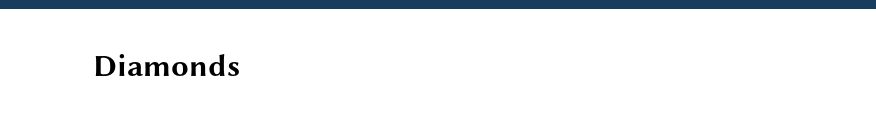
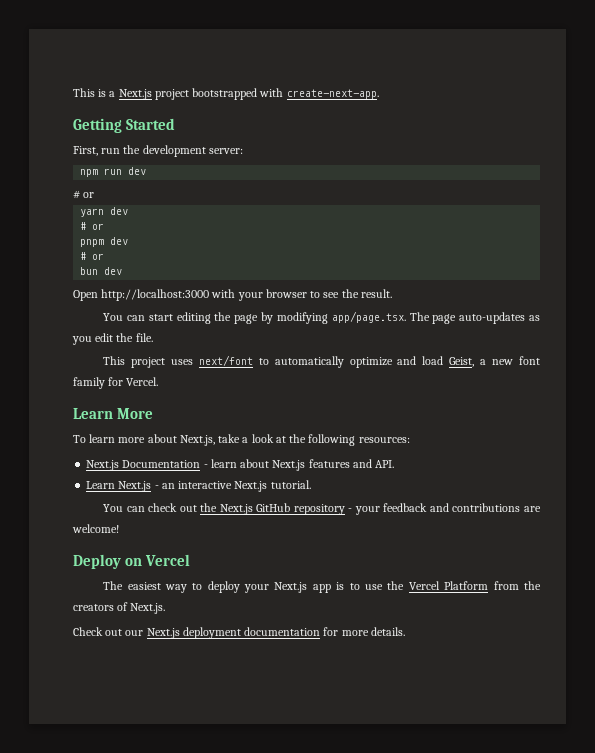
- Diamonds
+ This is a Next.js project bootstrapped with create-next-app.
+ Getting Started
+ First, run the development server:
+ npm run dev
+ # or
+ yarn dev
+ # or
+ pnpm dev
+ # or
+ bun dev
+ Open http://localhost:3000 with your browser to see the result.
+ You can start editing the page by modifying app/page.tsx. The page auto-updates as you edit the file.
+ This project uses next/font to automatically optimize and load Geist, a new font family for Vercel.
+ Learn More
+ To learn more about Next.js, take a look at the following resources:
+ Next.js Documentation - learn about Next.js features and API.
+ Learn Next.js - an interactive Next.js tutorial.
+ You can check out the Next.js GitHub repository - your feedback and contributions are welcome!
+ Deploy on Vercel
+ The easiest way to deploy your Next.js app is to use the Vercel Platform from the creators of Next.js.
+ Check out our Next.js deployment documentation for more details.

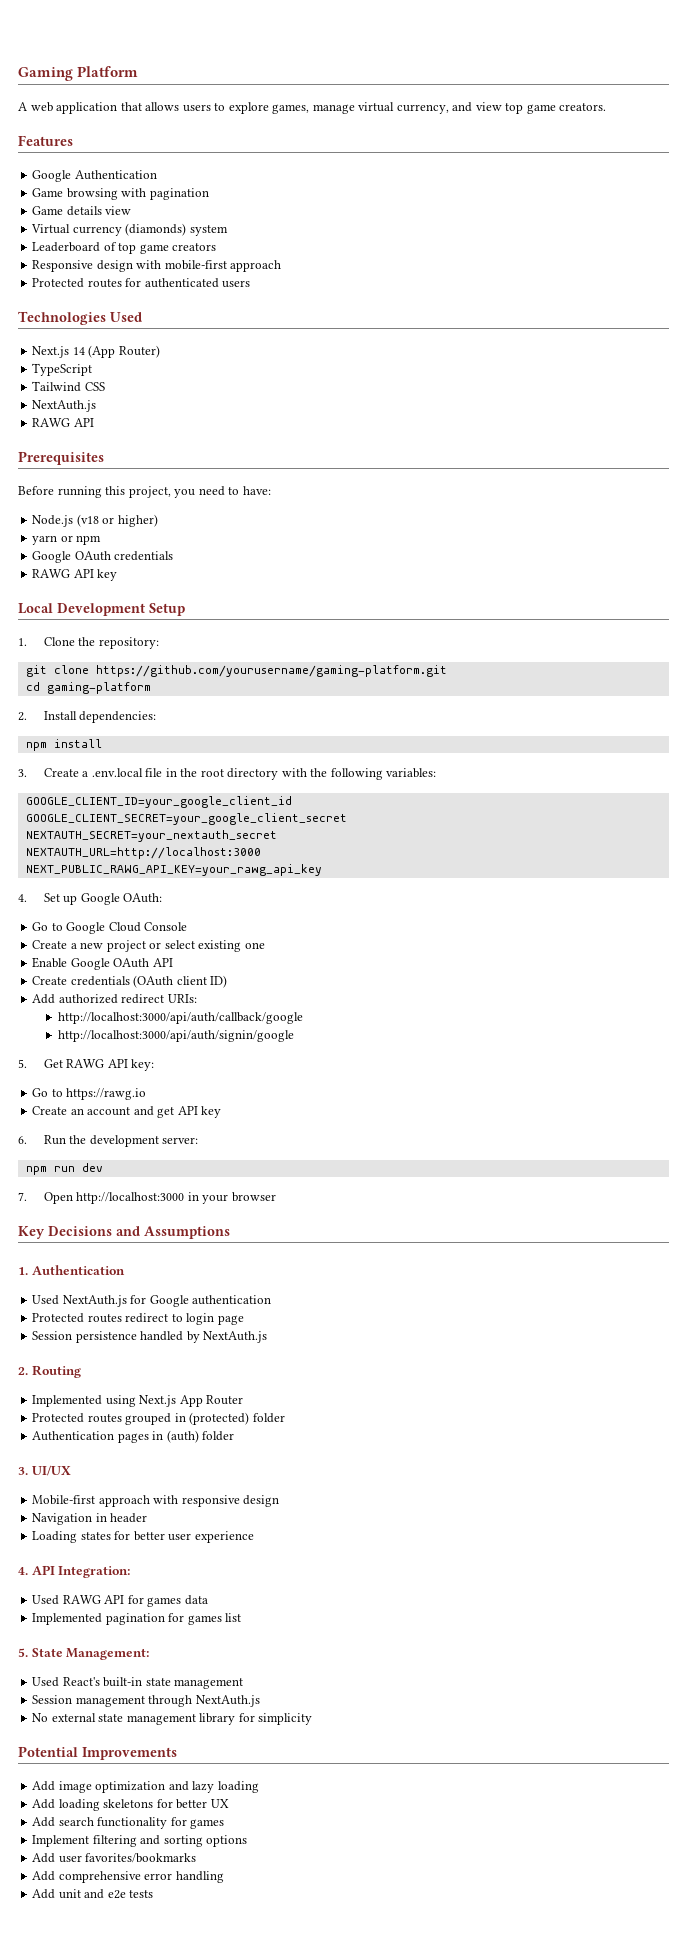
- This is a Next.js project bootstrapped with create-next-app.
- Getting Started
- First, run the development server:
+ Gaming Platform
+ A web application that allows users to explore games, manage virtual currency, and view top game creators.
+ Features
+ Google Authentication
+ Game browsing with pagination
+ Game details view
+ Virtual currency (diamonds) system
+ Leaderboard of top game creators
+ Responsive design with mobile-first approach
+ Protected routes for authenticated users
+ Technologies Used
+ Next.js 14 (App Router)
+ TypeScript
+ Tailwind CSS
+ NextAuth.js
+ RAWG API
+ Prerequisites
+ Before running this project, you need to have:
+ Node.js (v18 or higher)
+ yarn or npm
+ Google OAuth credentials
+ RAWG API key
+ Local Development Setup
+ 1. Clone the repository:
+ git clone https://github.com/yourusername/gaming-platform.git
+ cd gaming-platform
+ 2. Install dependencies:
+ npm install
+ 3. Create a .env.local file in the root directory with the following variables:
+ GOOGLE_CLIENT_ID=your_google_client_id
+ GOOGLE_CLIENT_SECRET=your_google_client_secret
+ NEXTAUTH_SECRET=your_nextauth_secret
+ NEXTAUTH_URL=http://localhost:3000
+ NEXT_PUBLIC_RAWG_API_KEY=your_rawg_api_key
+ 4. Set up Google OAuth:
+ Go to Google Cloud Console
+ Create a new project or select existing one
+ Enable Google OAuth API
+ Create credentials (OAuth client ID)
+ Add authorized redirect URIs:
+ http://localhost:3000/api/auth/callback/google
+ http://localhost:3000/api/auth/signin/google
+ 5. Get RAWG API key:
+ Go to https://rawg.io
+ Create an account and get API key
+ 6. Run the development server:
  npm run dev
- # or
- yarn dev
- # or
- pnpm dev
- # or
- bun dev
- Open http://localhost:3000 with your browser to see the result.
- You can start editing the page by modifying app/page.tsx. The page auto-updates as you edit the file.
- This project uses next/font to automatically optimize and load Geist, a new font family for Vercel.
- Learn More
- To learn more about Next.js, take a look at the following resources:
- Next.js Documentation - learn about Next.js features and API.
- Learn Next.js - an interactive Next.js tutorial.
- You can check out the Next.js GitHub repository - your feedback and contributions are welcome!
- Deploy on Vercel
- The easiest way to deploy your Next.js app is to use the Vercel Platform from the creators of Next.js.
- Check out our Next.js deployment documentation for more details.
+ 7. Open http://localhost:3000 in your browser
+ Key Decisions and Assumptions
+ 1. Authentication
+ Used NextAuth.js for Google authentication
+ Protected routes redirect to login page
+ Session persistence handled by NextAuth.js
+ 2. Routing
+ Implemented using Next.js App Router
+ Protected routes grouped in (protected) folder
+ Authentication pages in (auth) folder
+ 3. UI/UX
+ Mobile-first approach with responsive design
+ Navigation in header
+ Loading states for better user experience
+ 4. API Integration:
+ Used RAWG API for games data
+ Implemented pagination for games list
+ 5. State Management:
+ Used React's built-in state management
+ Session management through NextAuth.js
+ No external state management library for simplicity
+ Potential Improvements
+ Add image optimization and lazy loading
+ Add loading skeletons for better UX
+ Add search functionality for games
+ Implement filtering and sorting options
+ Add user favorites/bookmarks
+ Add comprehensive error handling
+ Add unit and e2e tests

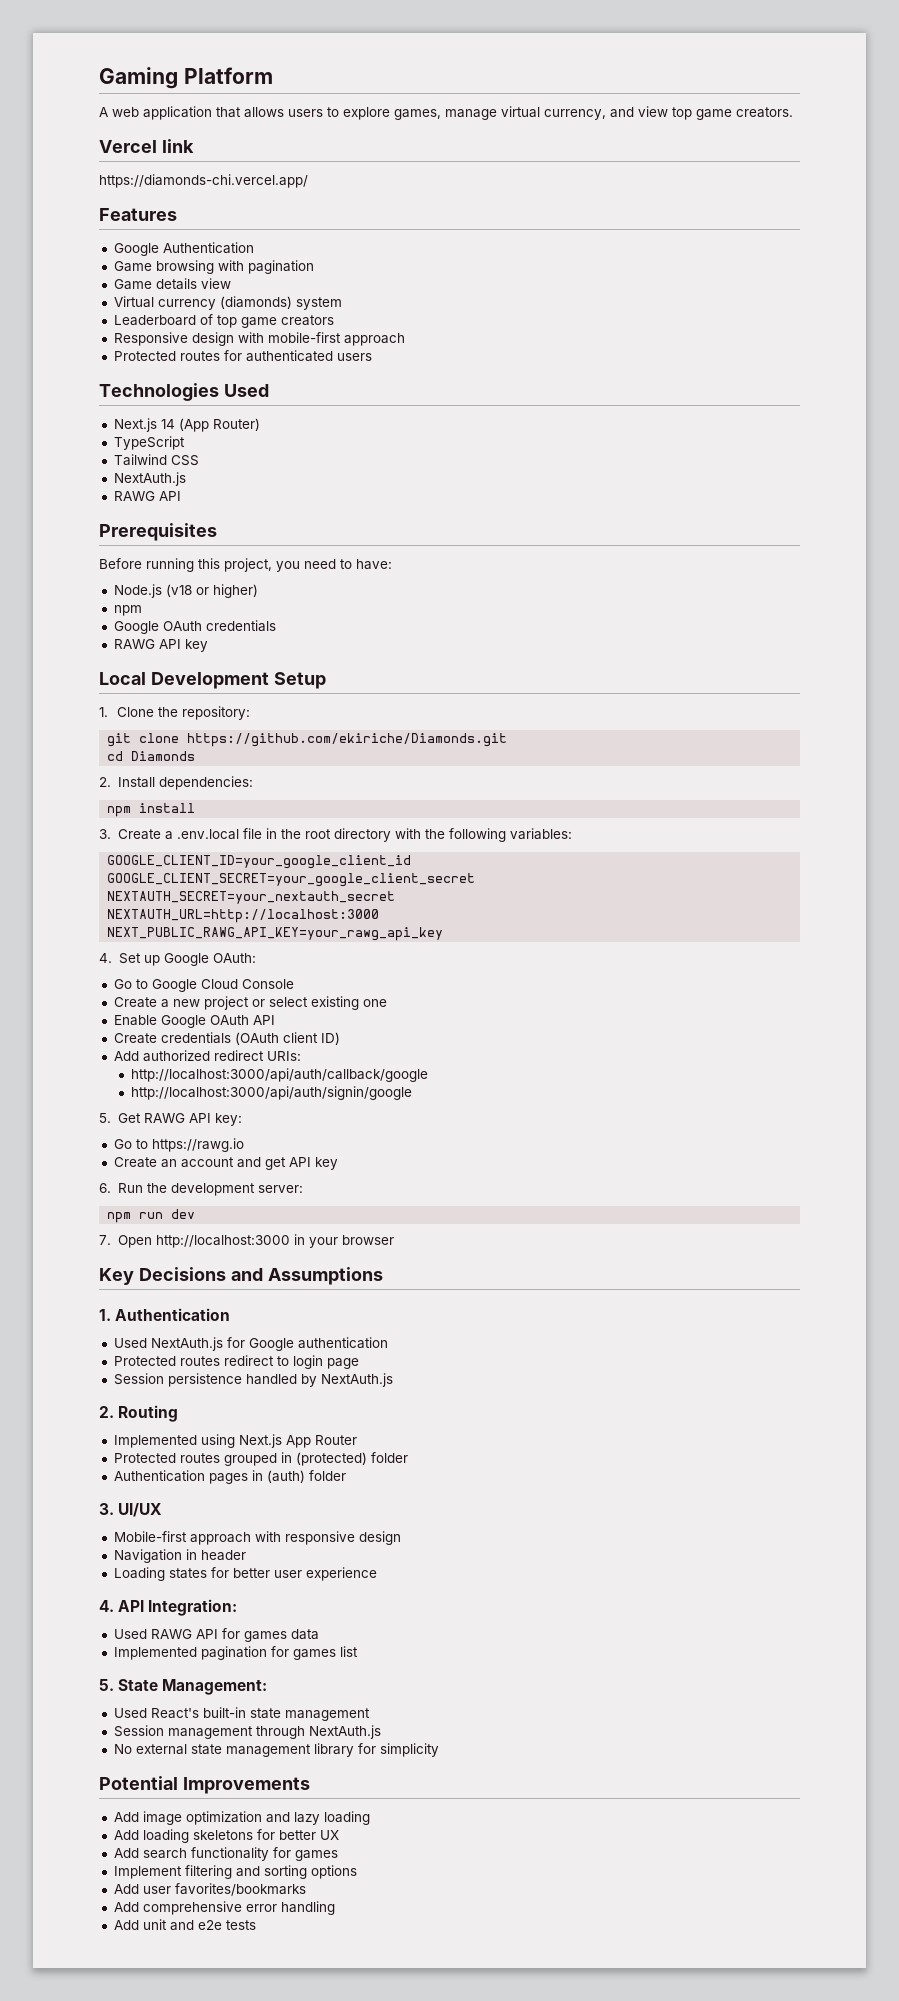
+ Vercel link
+ https://diamonds-chi.vercel.app/
  Node.js (v18 or higher)
- yarn or npm
+ npm
- git clone https://github.com/yourusername/gaming-platform.git
+ git clone https://github.com/ekiriche/Diamonds.git
- cd gaming-platform
+ cd Diamonds

